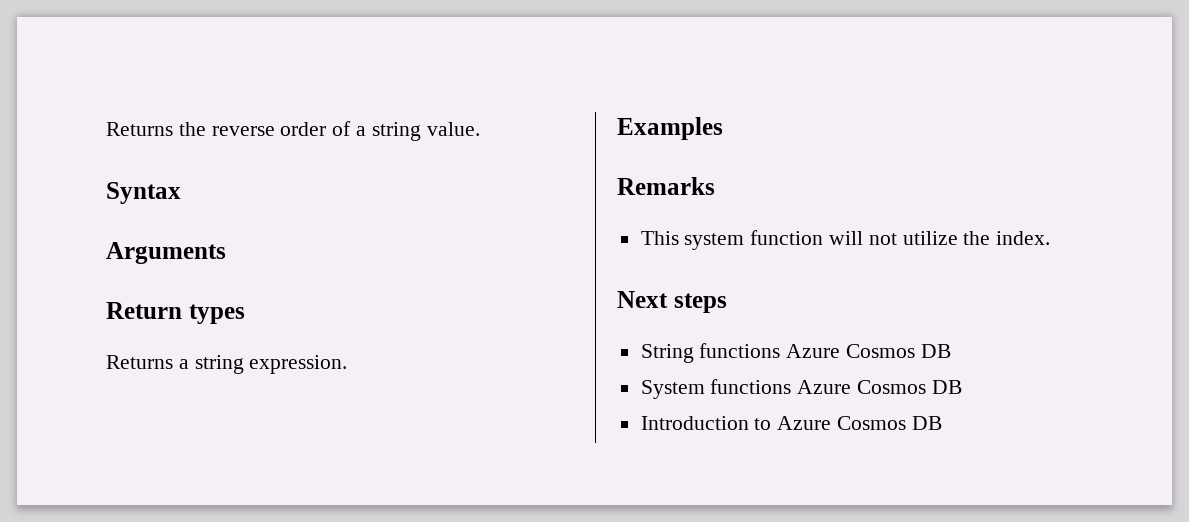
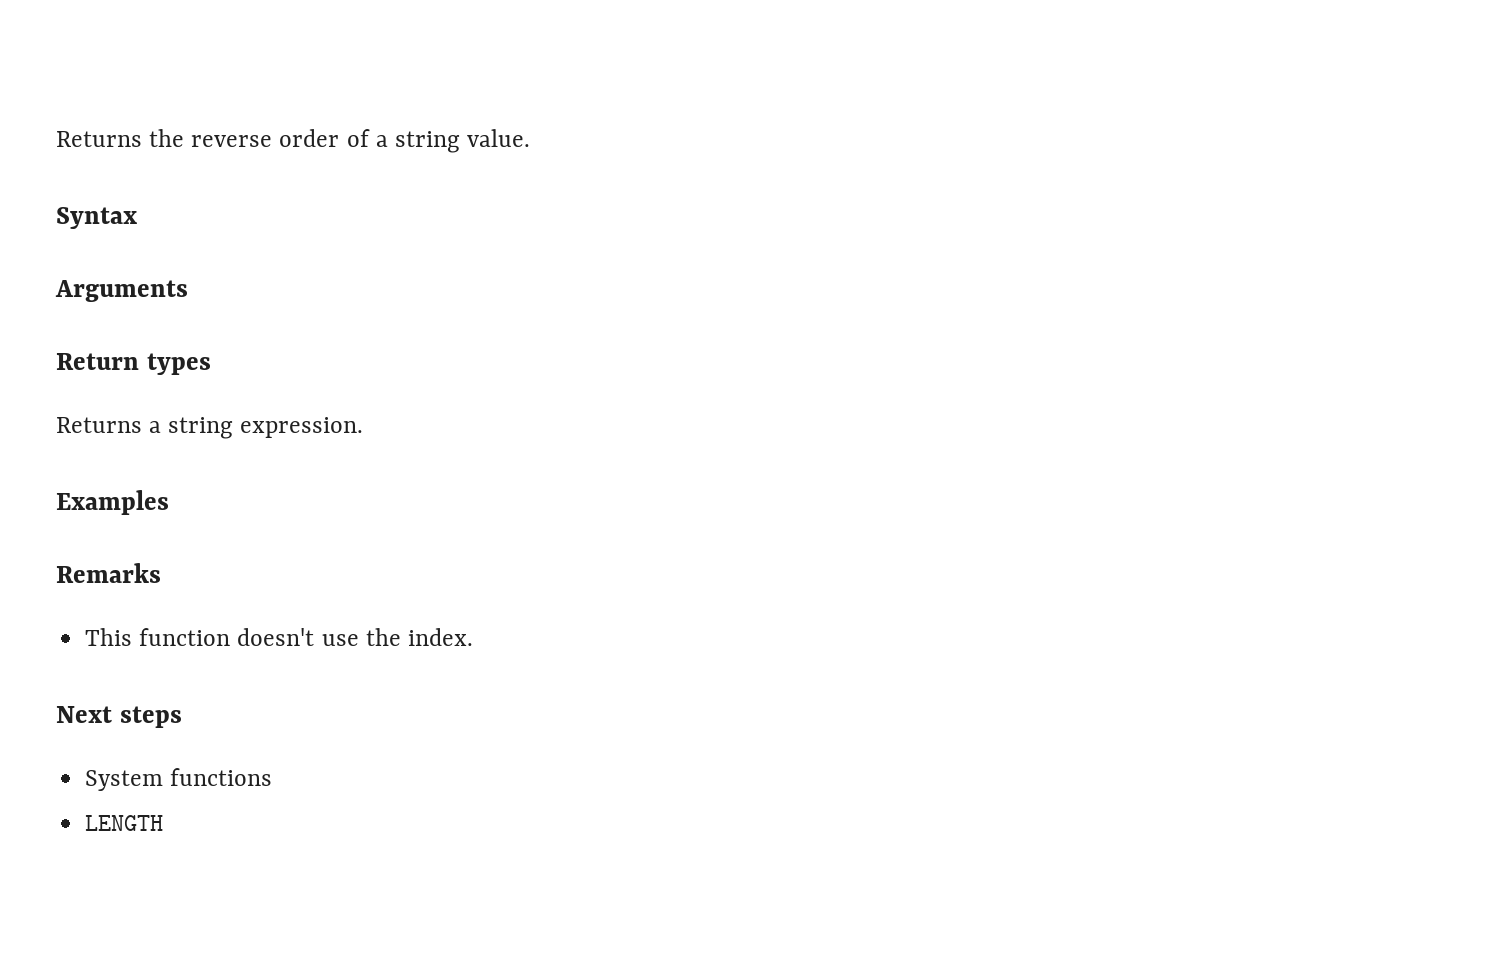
- This system function will not utilize the index.
+ This function doesn't use the index.
- String functions Azure Cosmos DB
- System functions Azure Cosmos DB
- Introduction to Azure Cosmos DB
+ System functions
+ LENGTH

